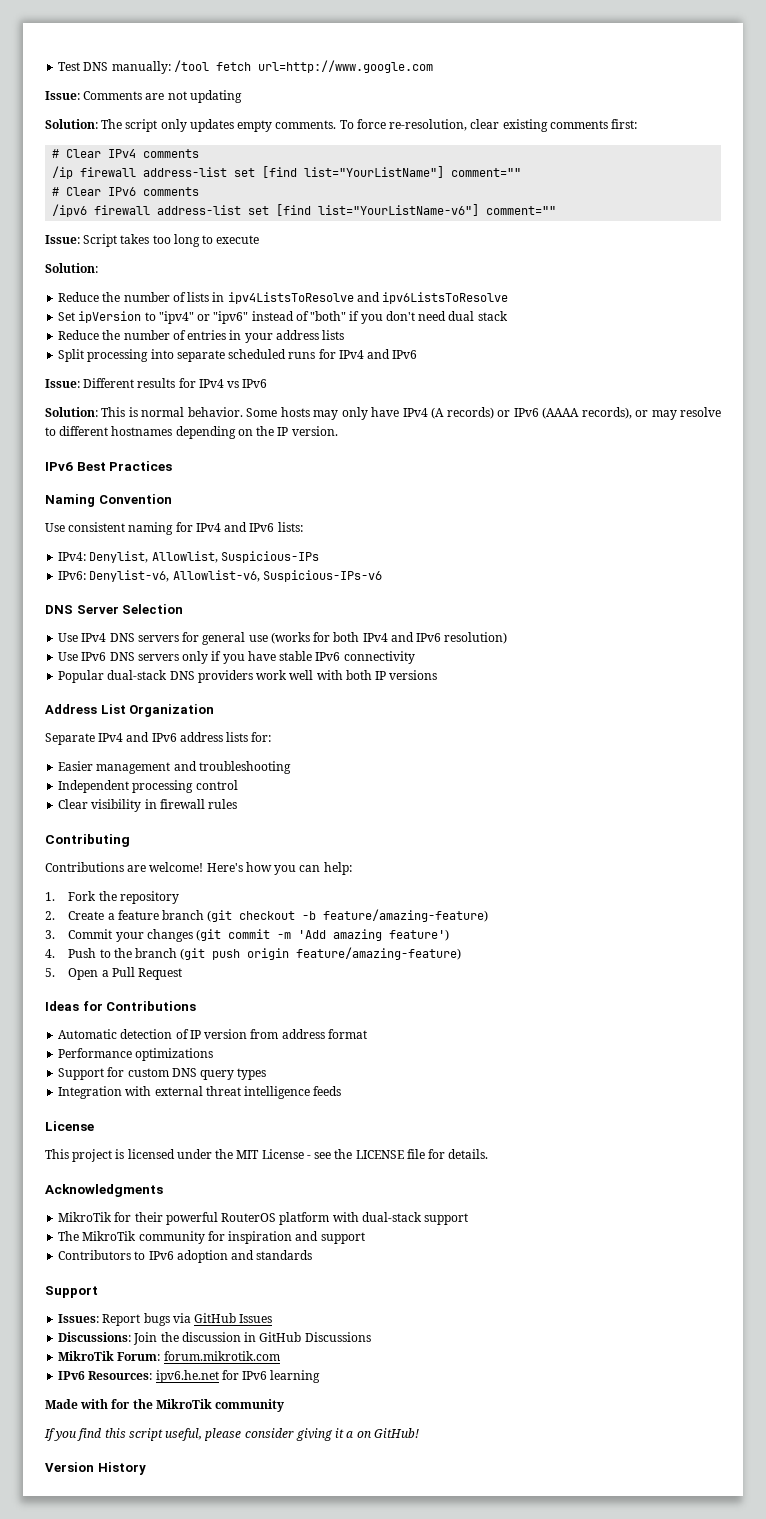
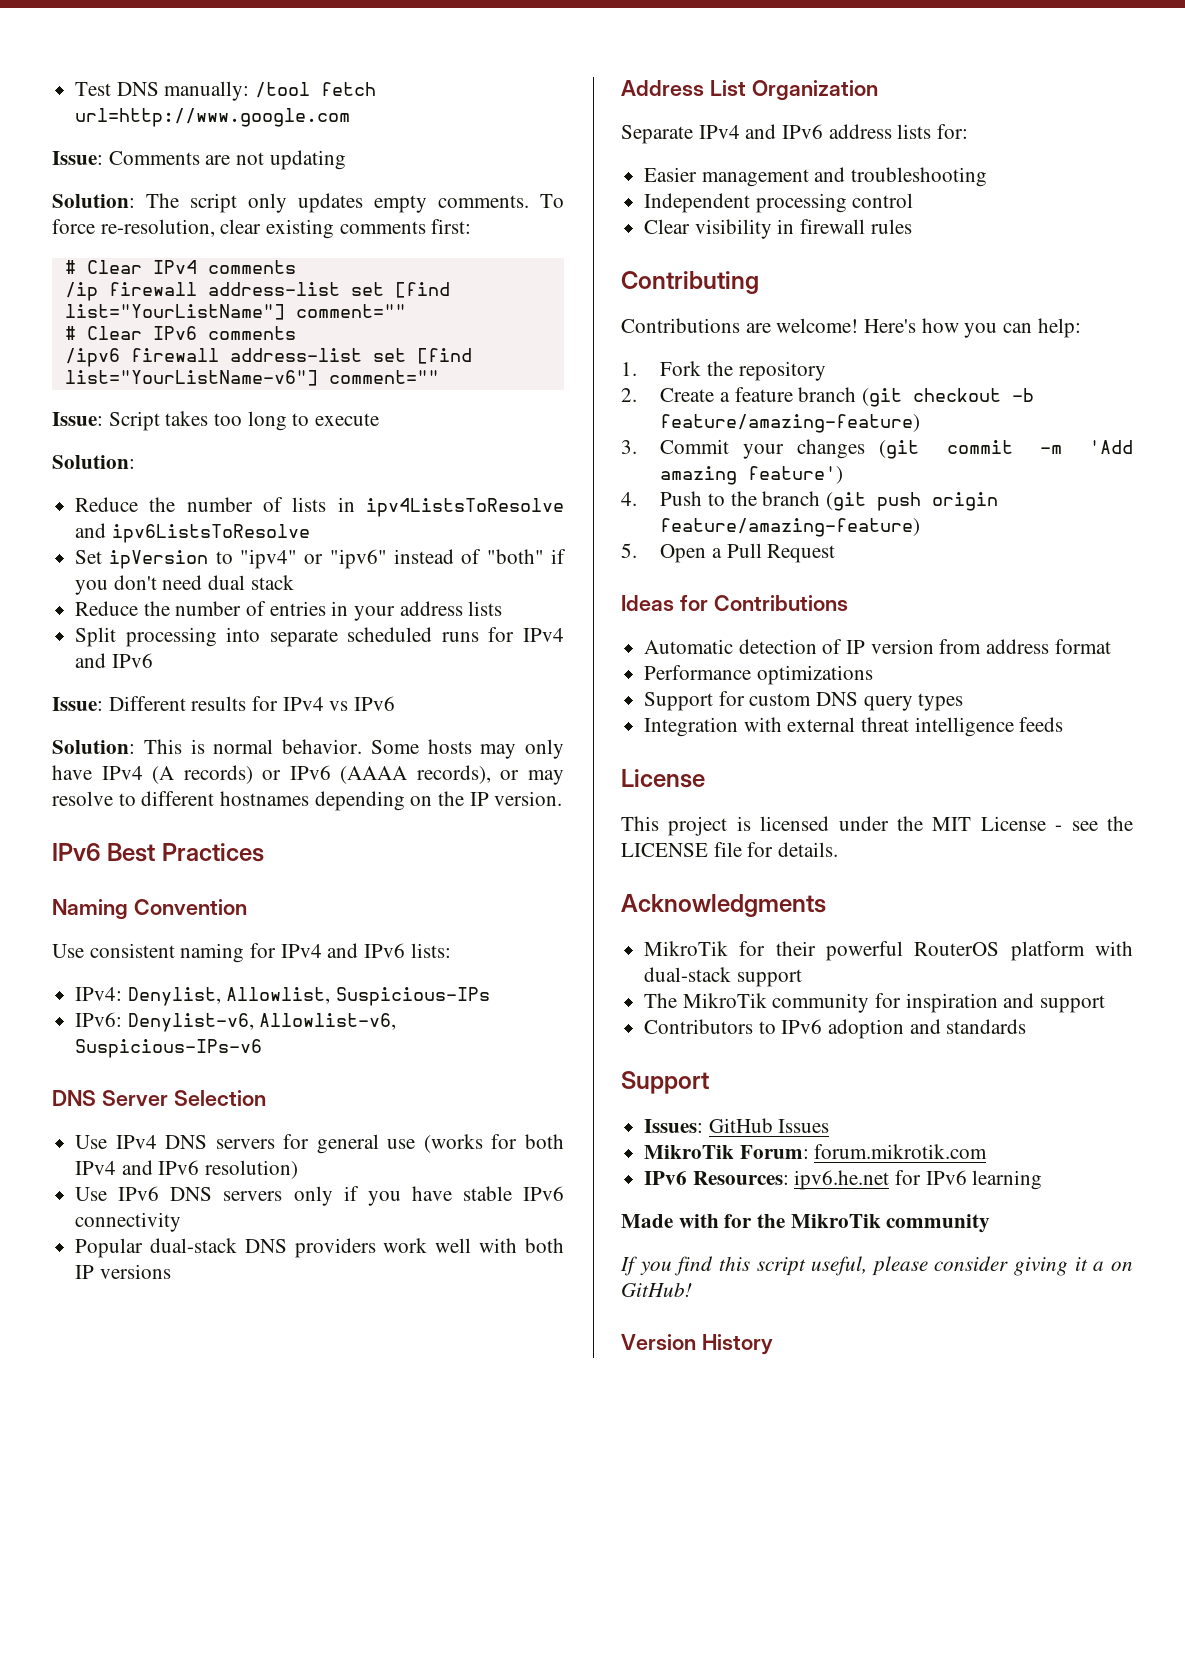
- Issues: Report bugs via GitHub Issues
+ Issues: GitHub Issues
- Discussions: Join the discussion in GitHub Discussions

